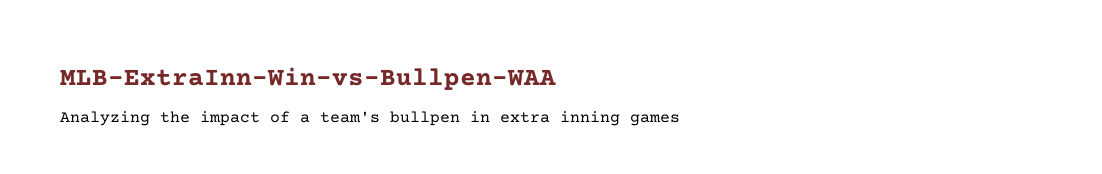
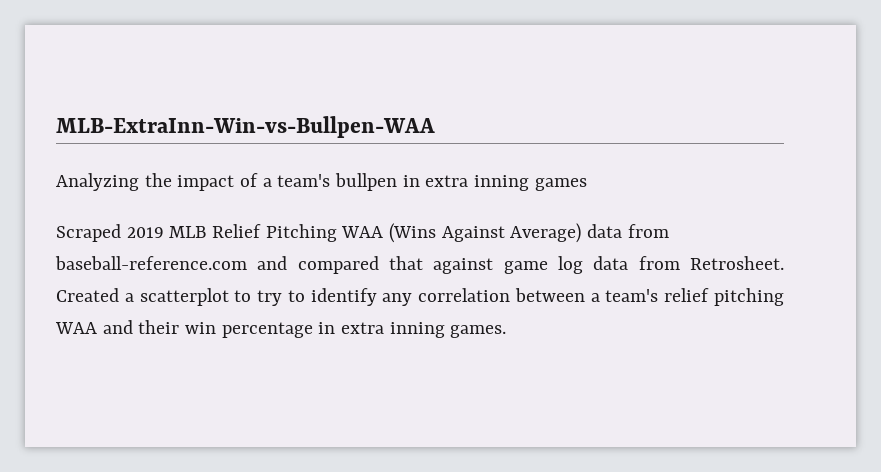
+ Scraped 2019 MLB Relief Pitching WAA (Wins Against Average) data from baseball-reference.com and compared that against game log data from Retrosheet. Created a scatterplot to try to identify any correlation between a team's relief pitching WAA and their win percentage in extra inning games.

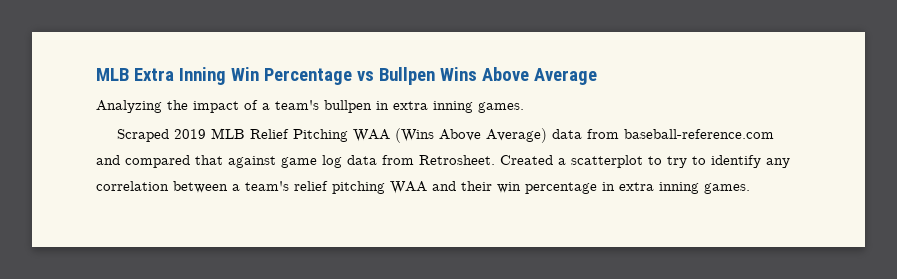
- MLB-ExtraInn-Win-vs-Bullpen-WAA
+ MLB Extra Inning Win Percentage vs Bullpen Wins Above Average
- Analyzing the impact of a team's bullpen in extra inning games
+ Analyzing the impact of a team's bullpen in extra inning games.
- Scraped 2019 MLB Relief Pitching WAA (Wins Against Average) data from baseball-reference.com and compared that against game log data from Retrosheet.
+ Scraped 2019 MLB Relief Pitching WAA (Wins Above Average) data from baseball-reference.com and compared that against game log data from Retrosheet.

